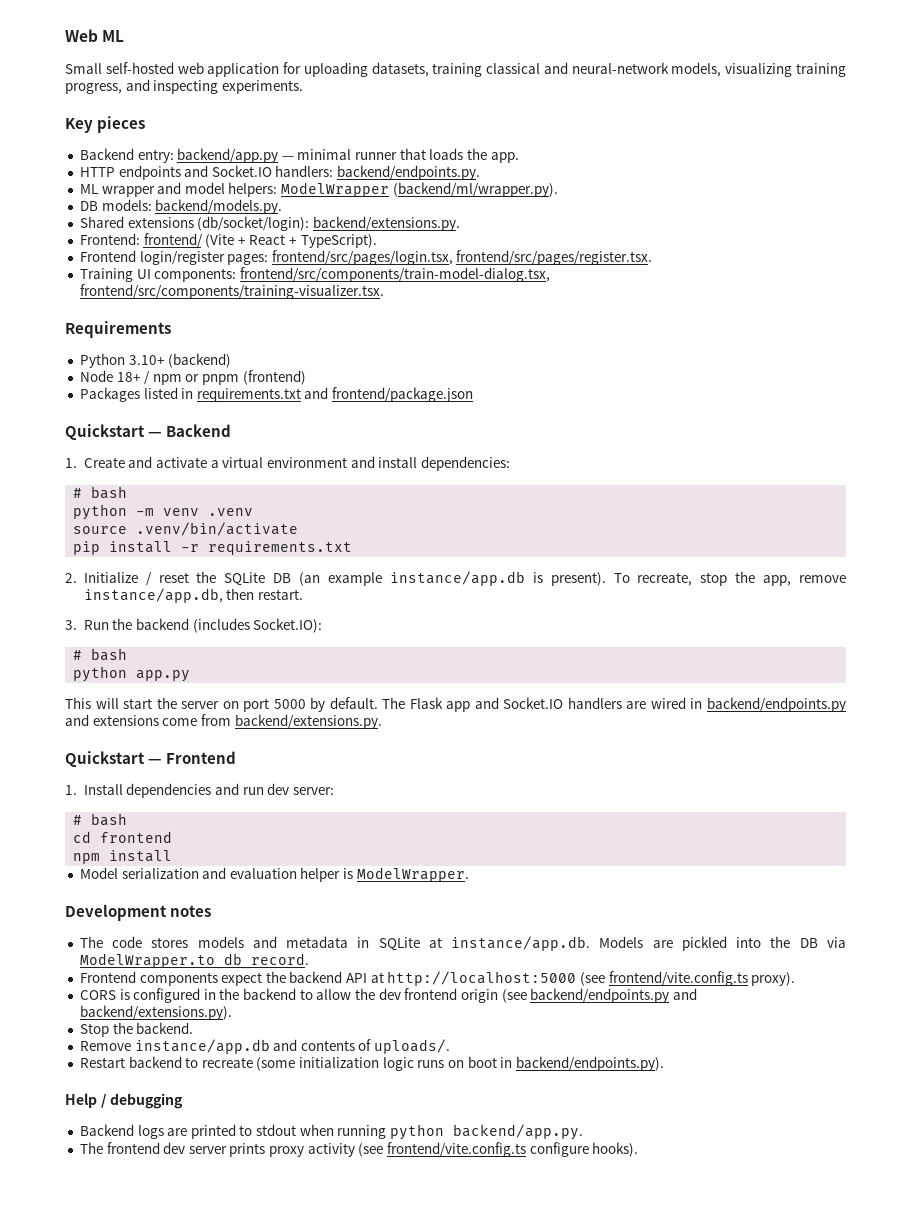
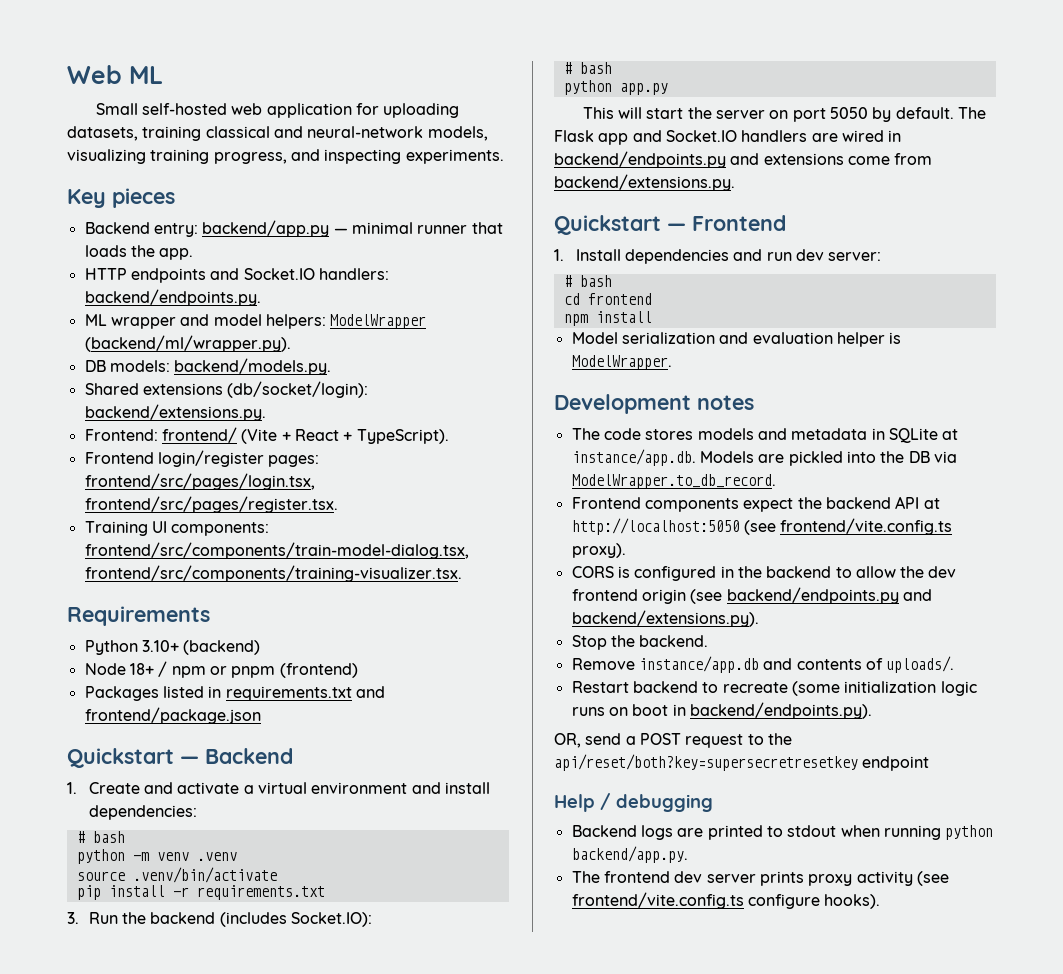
- 2. Initialize / reset the SQLite DB (an example instance/app.db is present). To recreate, stop the app, remove instance/app.db, then restart.
- This will start the server on port 5000 by default.
+ This will start the server on port 5050 by default.
- Frontend components expect the backend API at http://localhost:5000 (see frontend/vite.config.ts proxy).
+ Frontend components expect the backend API at http://localhost:5050 (see frontend/vite.config.ts proxy).
+ OR, send a POST request to the api/reset/both?key=supersecretresetkey endpoint

